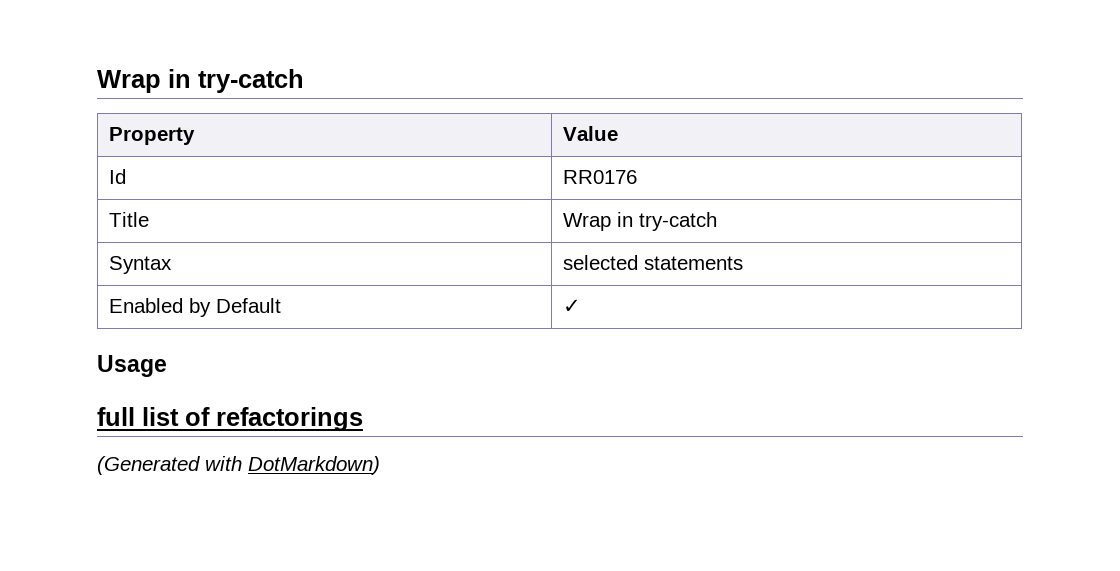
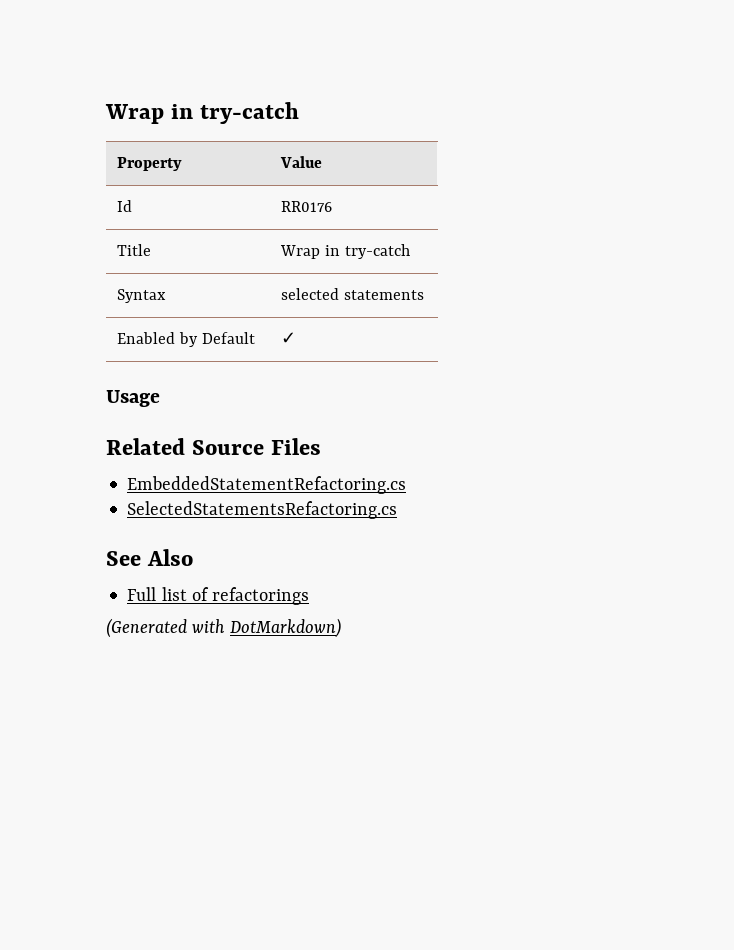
- full list of refactorings
+ Related Source Files
+ EmbeddedStatementRefactoring.cs
+ SelectedStatementsRefactoring.cs
+ See Also
+ Full list of refactorings

